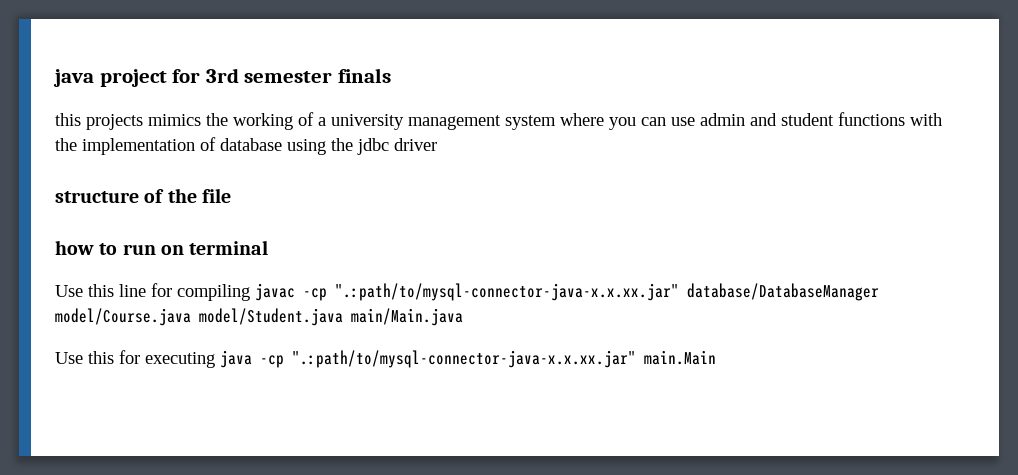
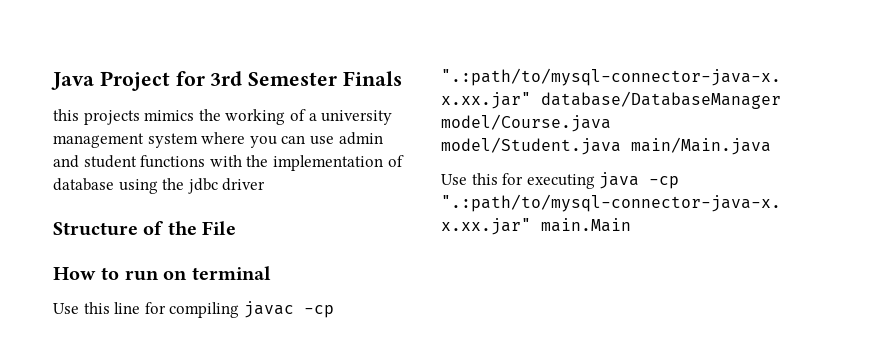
- java project for 3rd semester finals
+ Java Project for 3rd Semester Finals
- structure of the file
- how to run on terminal
+ Structure of the File
+ How to run on terminal

